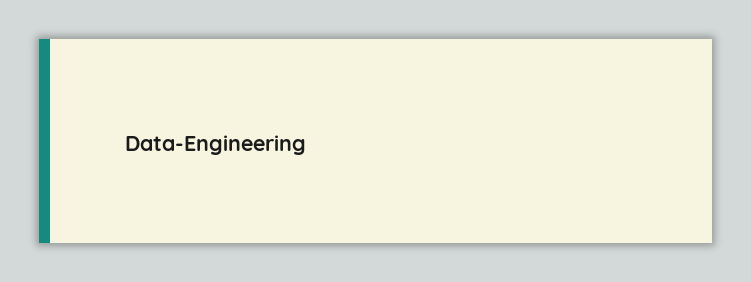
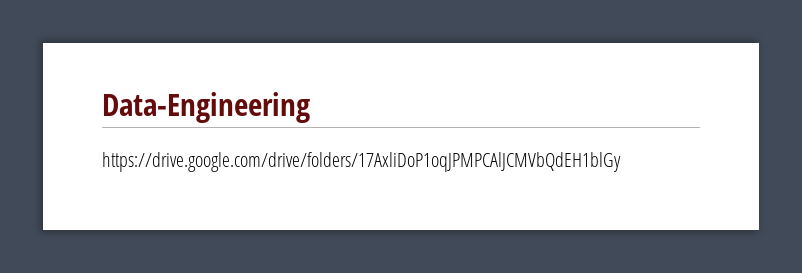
+ https://drive.google.com/drive/folders/17AxliDoP1oqJPMPCAlJCMVbQdEH1blGy

